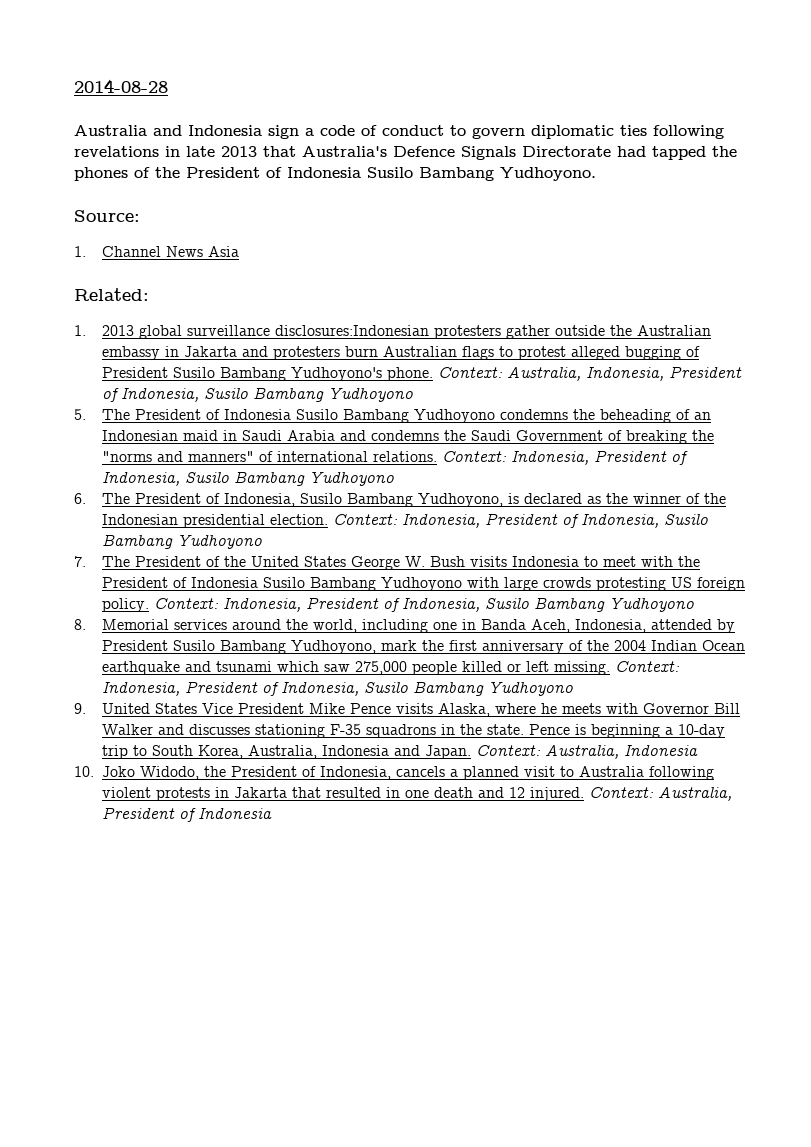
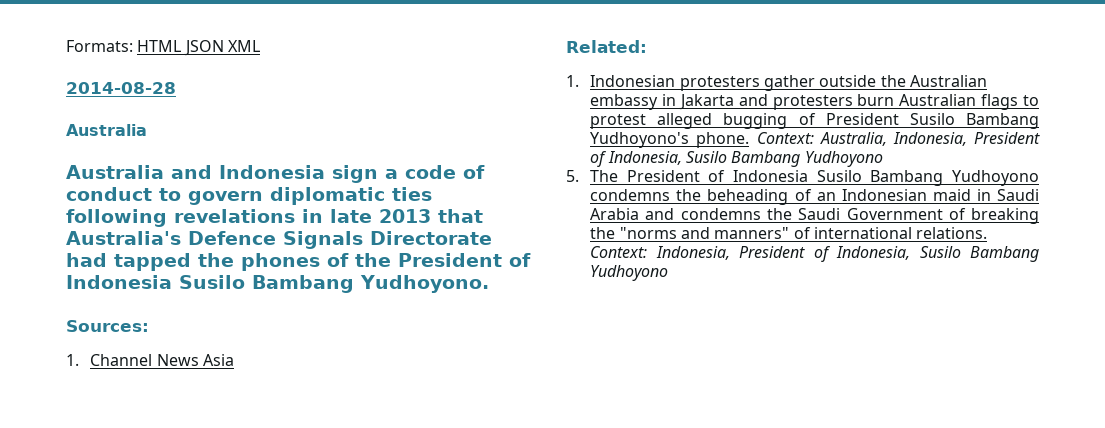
+ Formats: HTML JSON XML
  2014-08-28
+ Australia
- Source:
+ Sources:
- 1. 2013 global surveillance disclosures:Indonesian protesters gather outside the Australian embassy in Jakarta and protesters burn Australian flags to protest alleged bugging of President Susilo Bambang Yudhoyono's phone.
+ 1. Indonesian protesters gather outside the Australian embassy in Jakarta and protesters burn Australian flags to protest alleged bugging of President Susilo Bambang Yudhoyono's phone.
- 6. The President of Indonesia, Susilo Bambang Yudhoyono, is declared as the winner of the Indonesian presidential election. Context: Indonesia, President of Indonesia, Susilo Bambang Yudhoyono
- 7. The President of the United States George W. Bush visits Indonesia to meet with the President of Indonesia Susilo Bambang Yudhoyono with large crowds protesting US foreign policy. Context: Indonesia, President of Indonesia, Susilo Bambang Yudhoyono
- 8. Memorial services around the world, including one in Banda Aceh, Indonesia, attended by President Susilo Bambang Yudhoyono, mark the first anniversary of the 2004 Indian Ocean earthquake and tsunami which saw 275,000 people killed or left missing. Context: Indonesia, President of Indonesia, Susilo Bambang Yudhoyono
- 9. United States Vice President Mike Pence visits Alaska, where he meets with Governor Bill Walker and discusses stationing F-35 squadrons in the state. Pence is beginning a 10-day trip to South Korea, Australia, Indonesia and Japan. Context: Australia, Indonesia
- 10. Joko Widodo, the President of Indonesia, cancels a planned visit to Australia following violent protests in Jakarta that resulted in one death and 12 injured. Context: Australia, President of Indonesia

